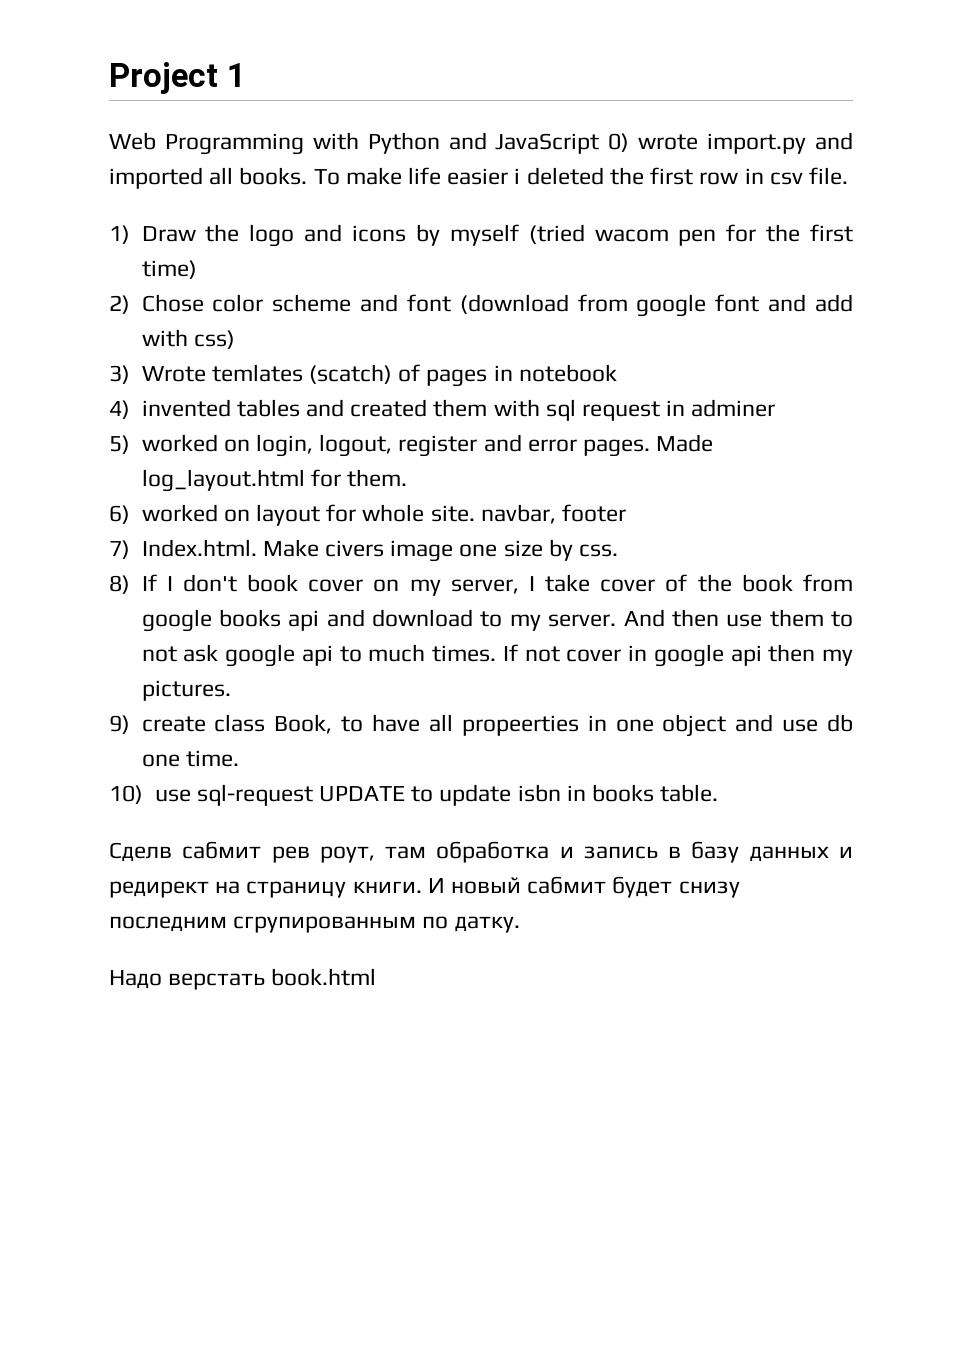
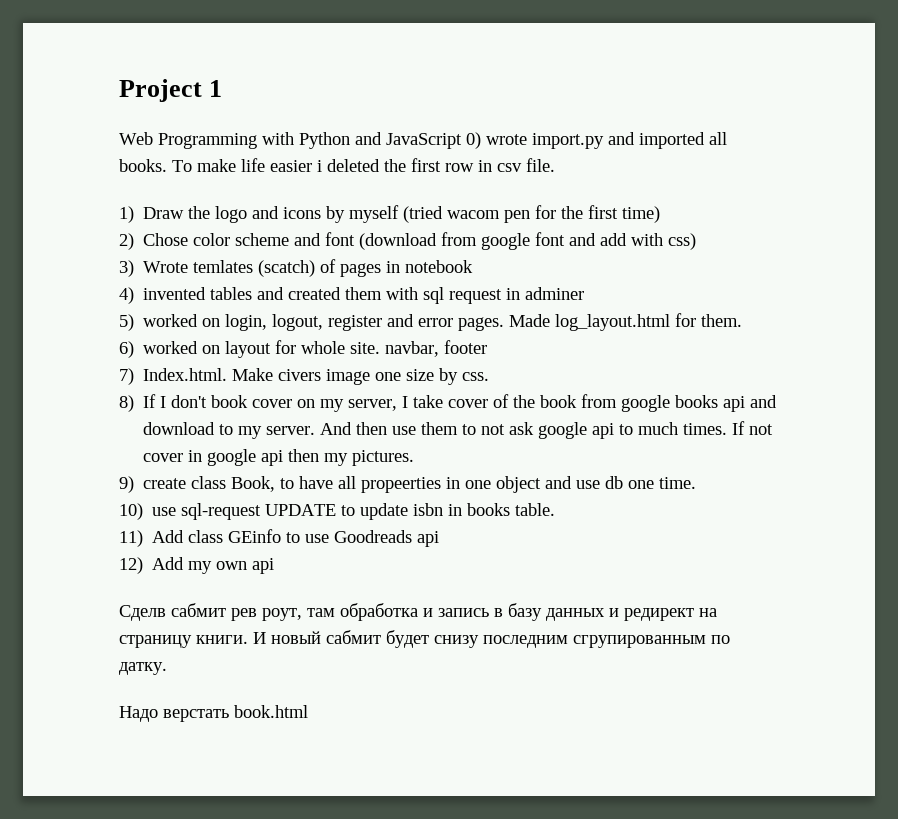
+ 11) Add class GEinfo to use Goodreads api
+ 12) Add my own api

